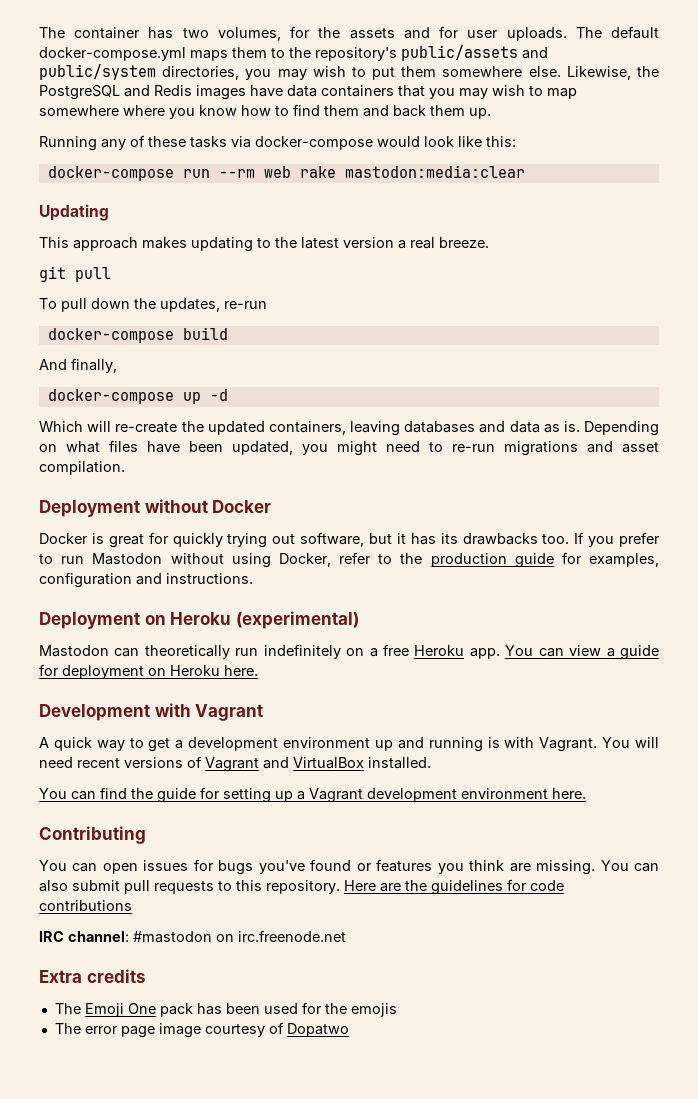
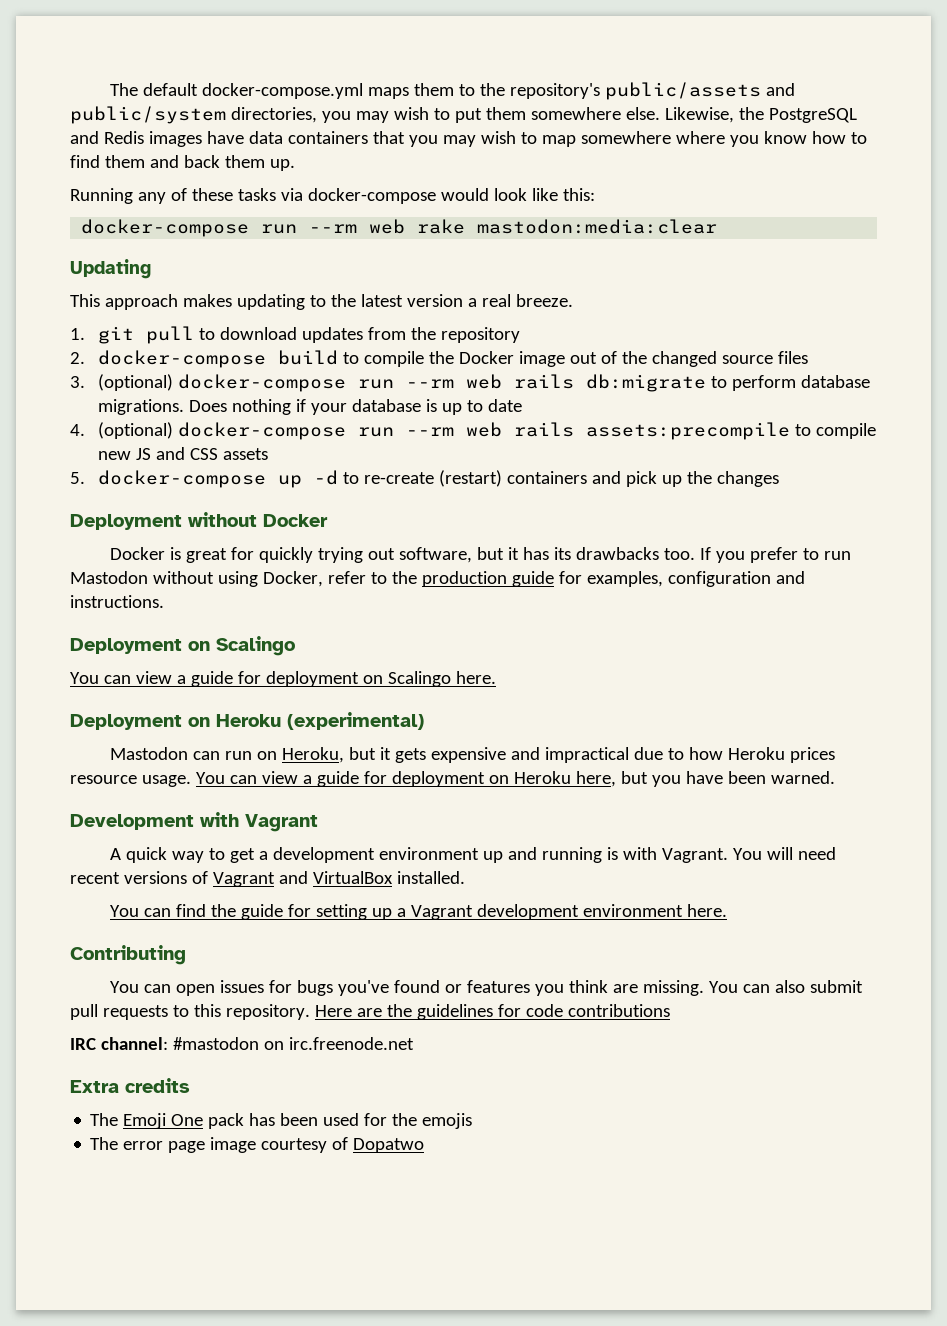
- The container has two volumes, for the assets and for user uploads. The default docker-compose.yml maps them to the repository's public/assets and public/system directories, you may wish to put them somewhere else.
+ The default docker-compose.yml maps them to the repository's public/assets and public/system directories, you may wish to put them somewhere else.
- git pull
- To pull down the updates, re-run
- docker-compose build
- And finally,
- docker-compose up -d
- Which will re-create the updated containers, leaving databases and data as is. Depending on what files have been updated, you might need to re-run migrations and asset compilation.
+ 1. git pull to download updates from the repository
+ 2. docker-compose build to compile the Docker image out of the changed source files
+ 3. (optional) docker-compose run --rm web rails db:migrate to perform database migrations. Does nothing if your database is up to date
+ 4. (optional) docker-compose run --rm web rails assets:precompile to compile new JS and CSS assets
+ 5. docker-compose up -d to re-create (restart) containers and pick up the changes
+ Deployment on Scalingo
+ You can view a guide for deployment on Scalingo here.
- Mastodon can theoretically run indefinitely on a free Heroku app.
+ Mastodon can run on Heroku, but it gets expensive and impractical due to how Heroku prices resource usage.
- You can view a guide for deployment on Heroku here.
+ You can view a guide for deployment on Heroku here, but you have been warned.

